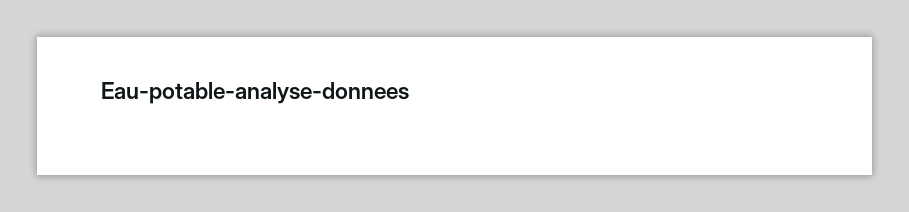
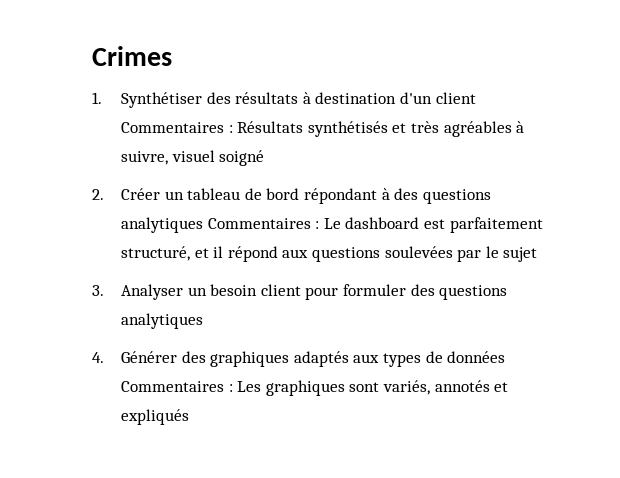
- Eau-potable-analyse-donnees
+ Crimes
+ 1. Synthétiser des résultats à destination d'un client Commentaires : Résultats synthétisés et très agréables à suivre, visuel soigné
+ 2. Créer un tableau de bord répondant à des questions analytiques Commentaires : Le dashboard est parfaitement structuré, et il répond aux questions soulevées par le sujet
+ 3. Analyser un besoin client pour formuler des questions analytiques
+ 4. Générer des graphiques adaptés aux types de données Commentaires : Les graphiques sont variés, annotés et expliqués

